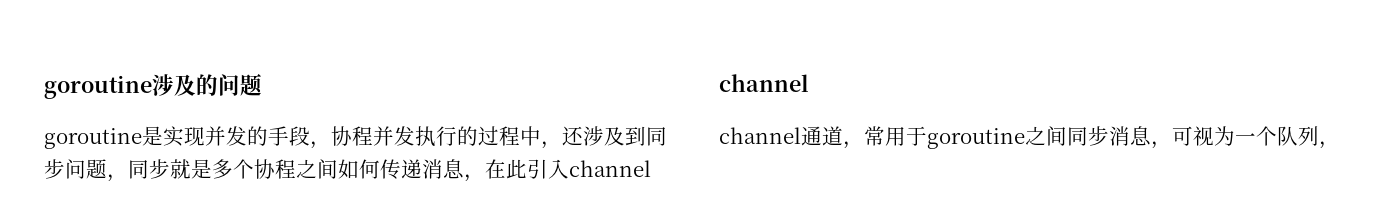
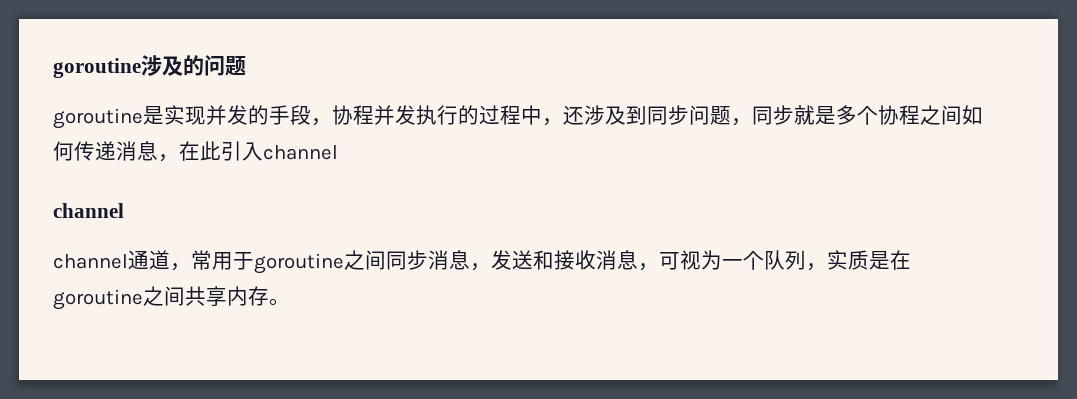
- channel通道，常用于goroutine之间同步消息，可视为一个队列，
+ channel通道，常用于goroutine之间同步消息，发送和接收消息，可视为一个队列，实质是在goroutine之间共享内存。

